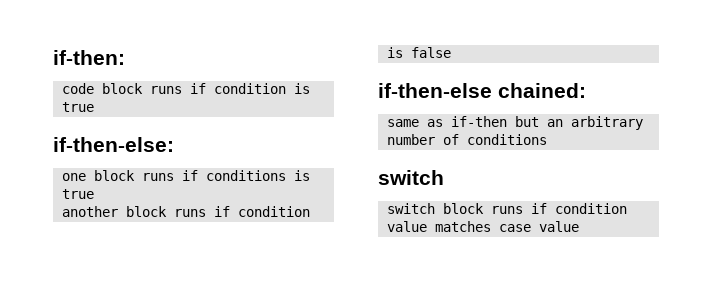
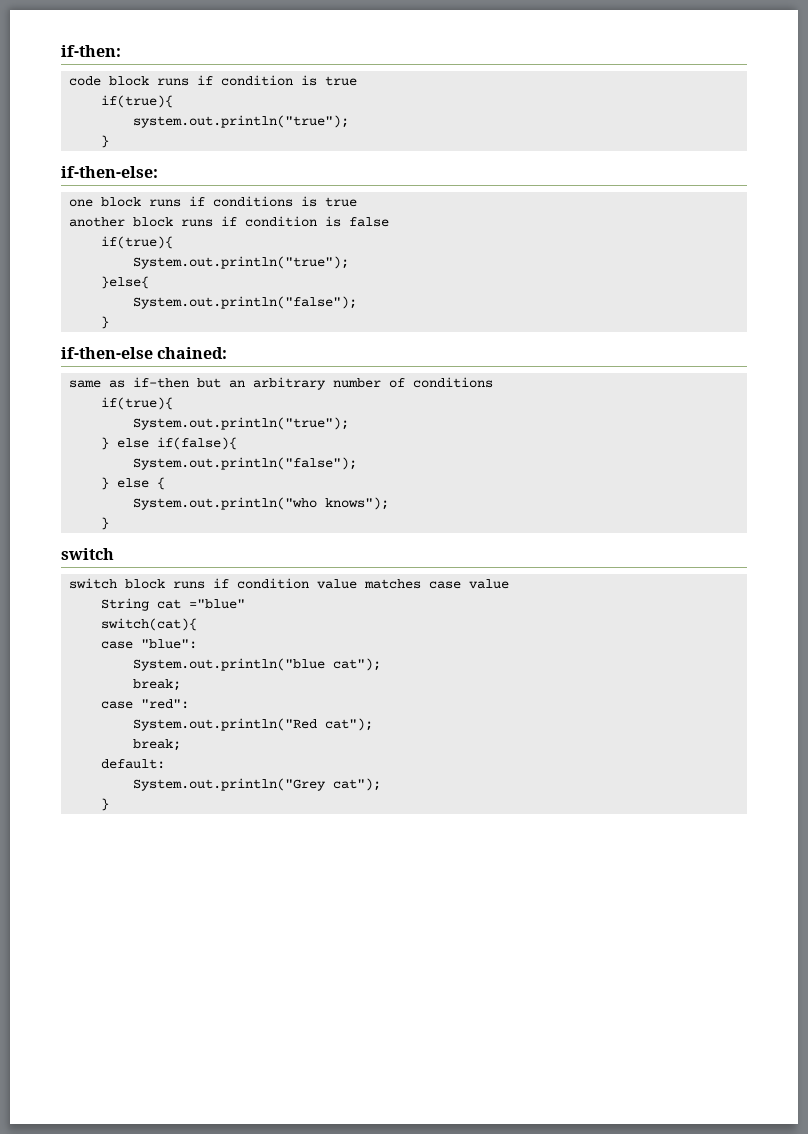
  code block runs if condition is true
+ if(true){
+ system.out.println("true");
+ }
  another block runs if condition is false
+ if(true){
+ System.out.println("true");
+ }else{
+ System.out.println("false");
+ }
  same as if-then but an arbitrary number of conditions
+ if(true){
+ System.out.println("true");
+ } else if(false){
+ System.out.println("false");
+ } else {
+ System.out.println("who knows");
+ }
+ String cat ="blue"
+ switch(cat){
+ case "blue":
+ System.out.println("blue cat");
+ break;
+ case "red":
+ System.out.println("Red cat");
+ break;
+ default:
+ System.out.println("Grey cat");
+ }

